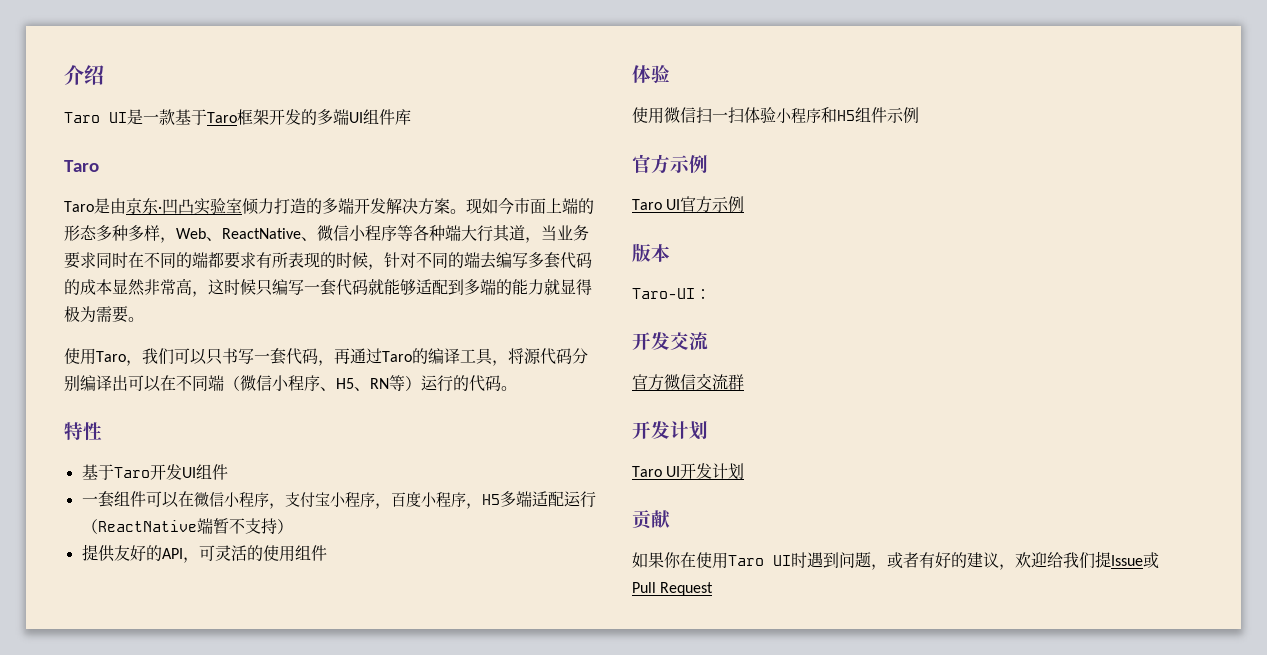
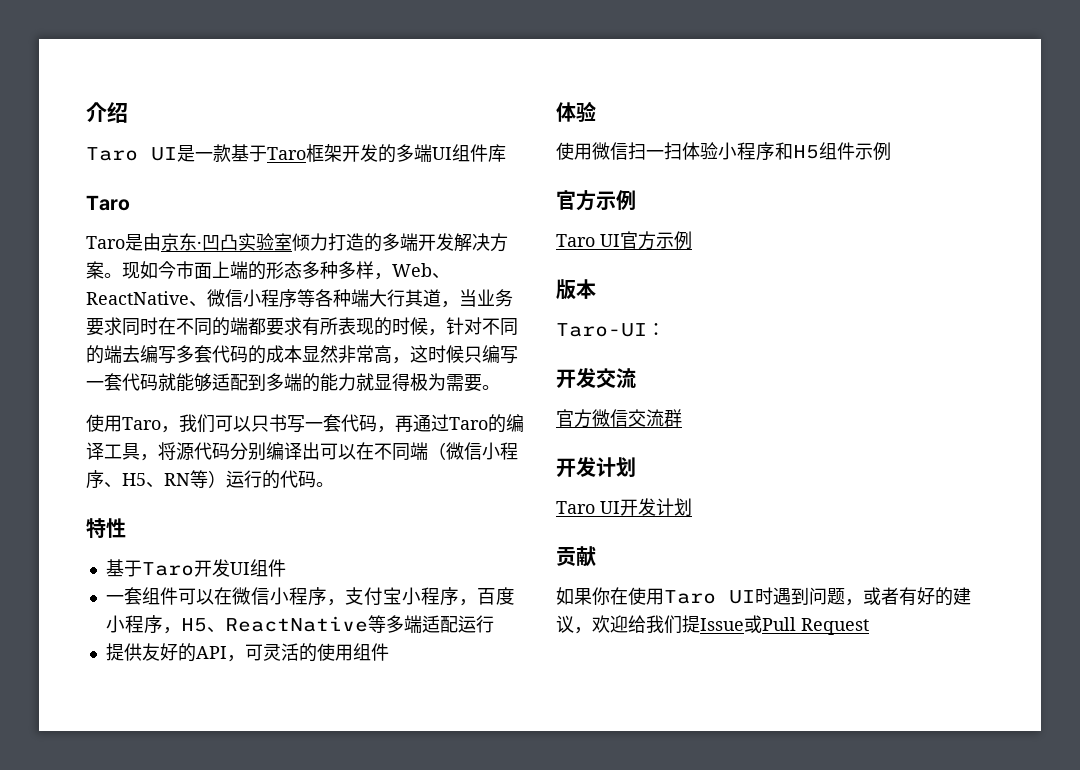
- 一套组件可以在微信小程序，支付宝小程序，百度小程序，H5多端适配运行（ReactNative端暂不支持）
+ 一套组件可以在微信小程序，支付宝小程序，百度小程序，H5、ReactNative等多端适配运行

